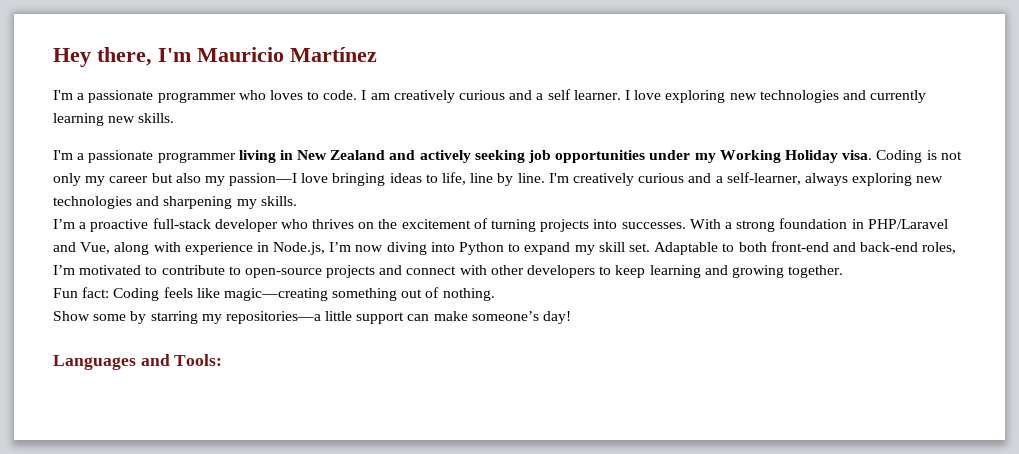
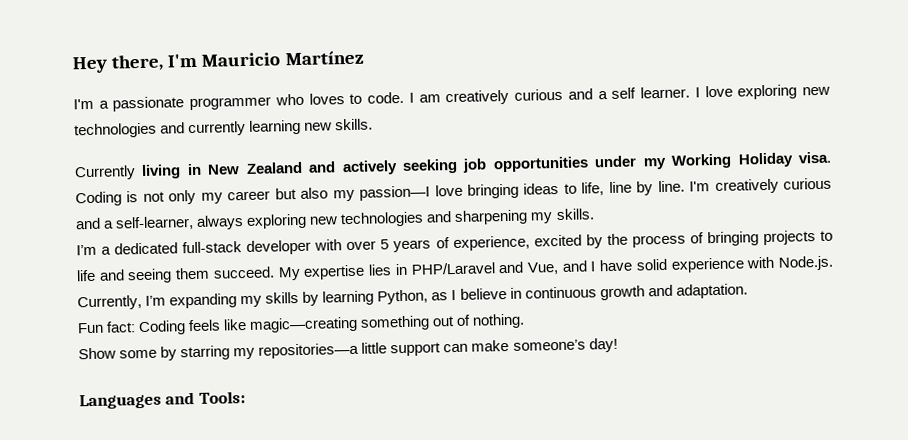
- I'm a passionate programmer living in New Zealand and actively seeking job opportunities under my Working Holiday visa.
+ Currently living in New Zealand and actively seeking job opportunities under my Working Holiday visa.
- I’m a proactive full-stack developer who thrives on the excitement of turning projects into successes. With a strong foundation in PHP/Laravel and Vue, along with experience in Node.js, I’m now diving into Python to expand my skill set. Adaptable to both front-end and back-end roles, I’m motivated to contribute to open-source projects and connect with other developers to keep learning and growing together.
+ I’m a dedicated full-stack developer with over 5 years of experience, excited by the process of bringing projects to life and seeing them succeed. My expertise lies in PHP/Laravel and Vue, and I have solid experience with Node.js. Currently, I’m expanding my skills by learning Python, as I believe in continuous growth and adaptation.

